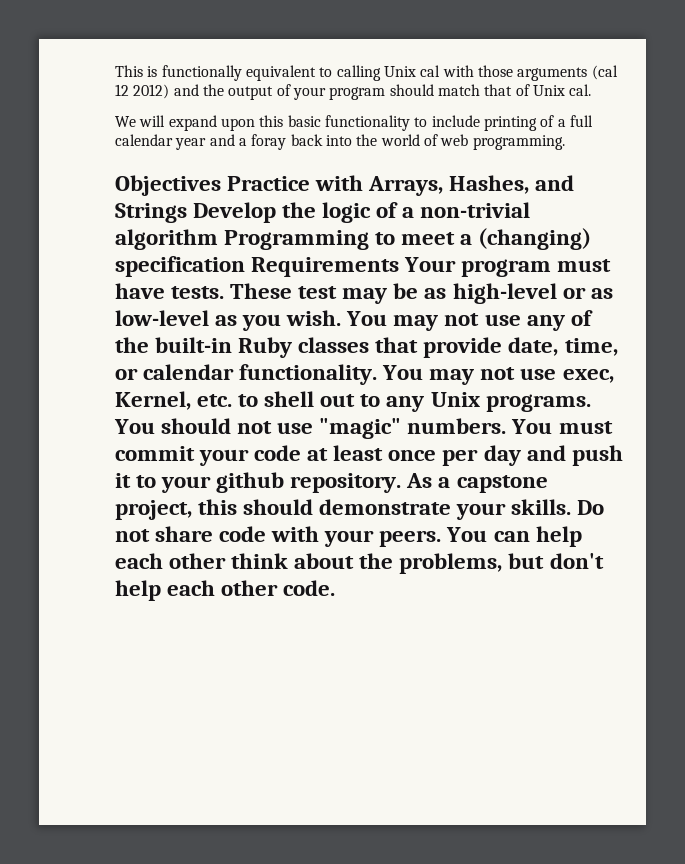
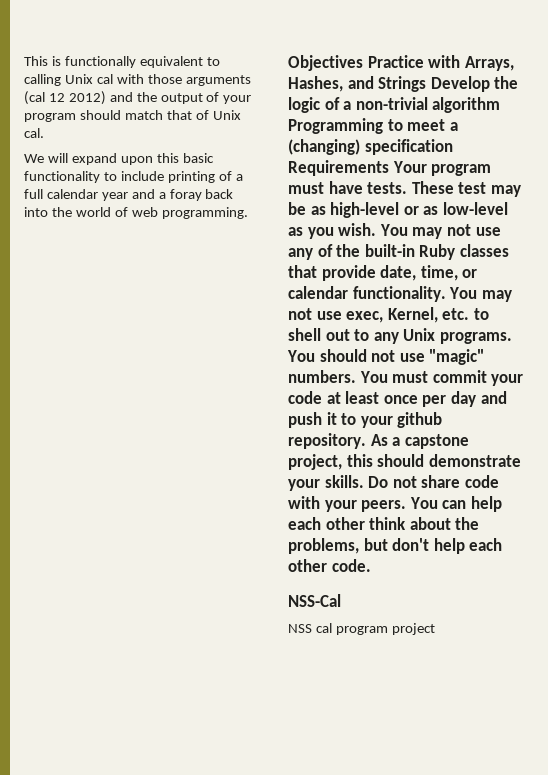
+ NSS-Cal
+ NSS cal program project

